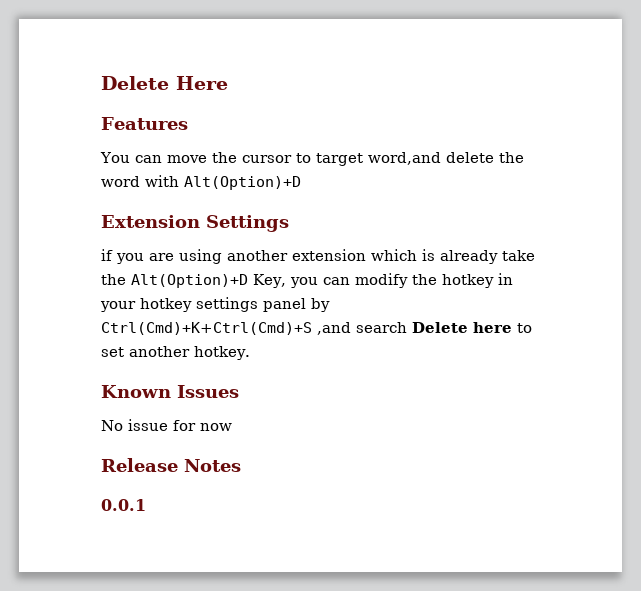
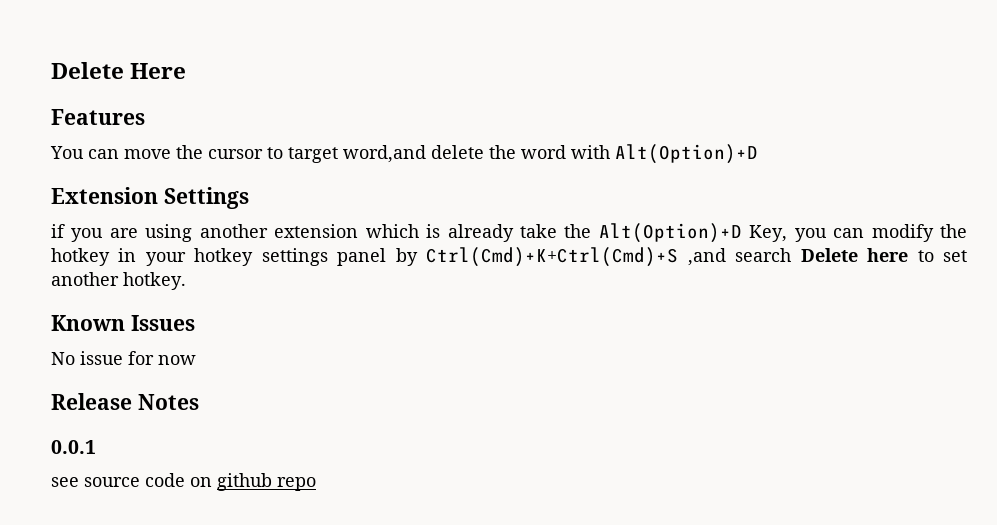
+ see source code on github repo

